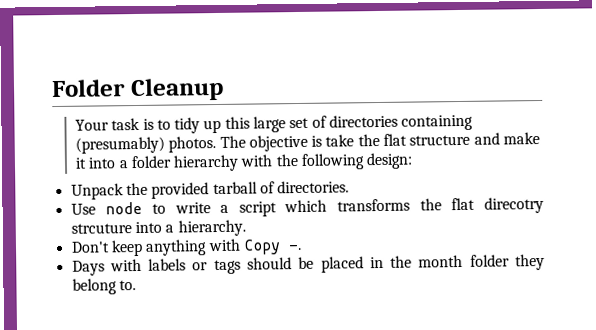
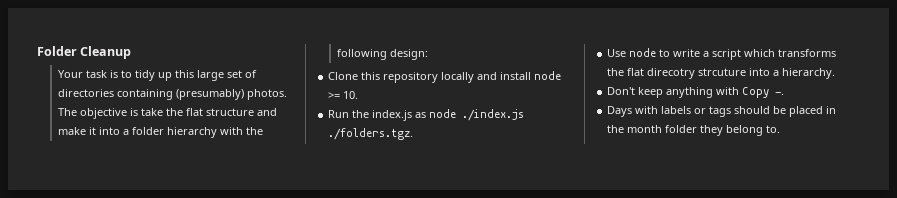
- Unpack the provided tarball of directories.
+ Clone this repository locally and install node >= 10.
+ Run the index.js as node ./index.js ./folders.tgz.

